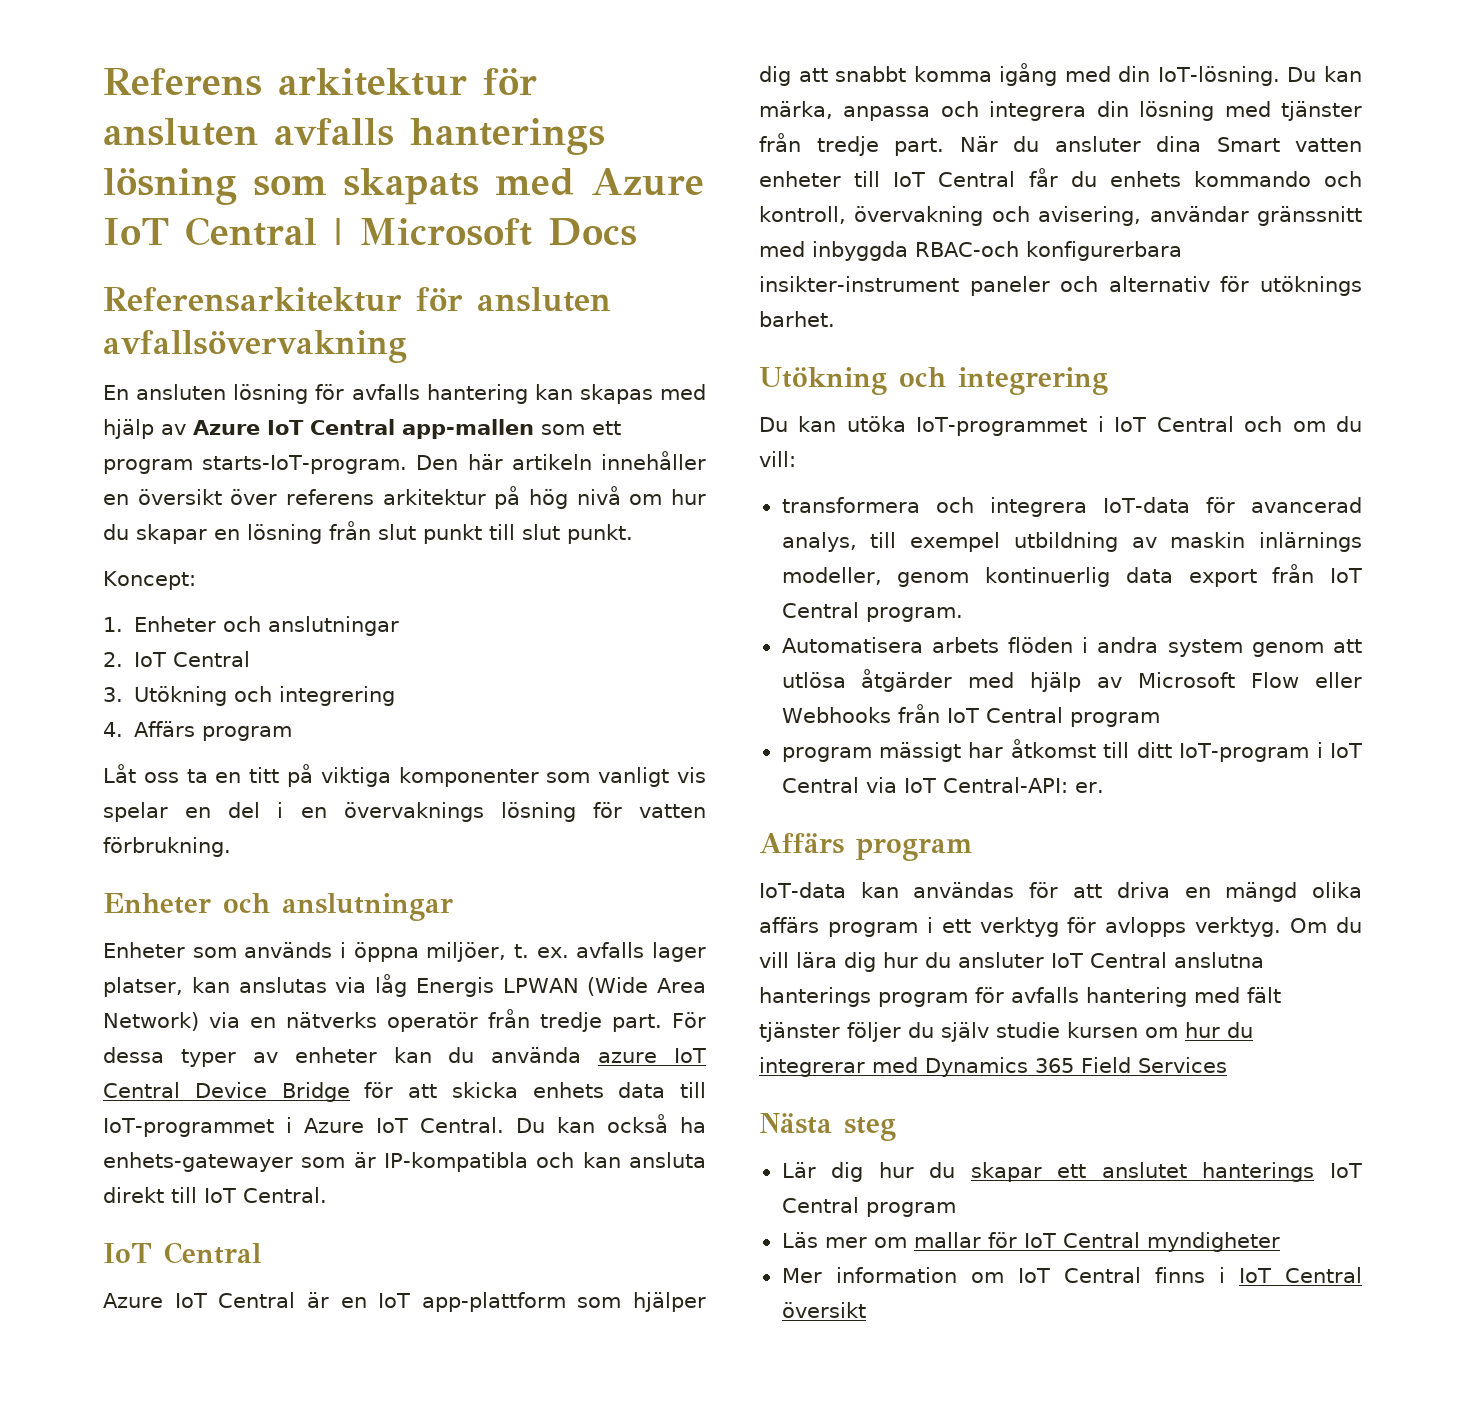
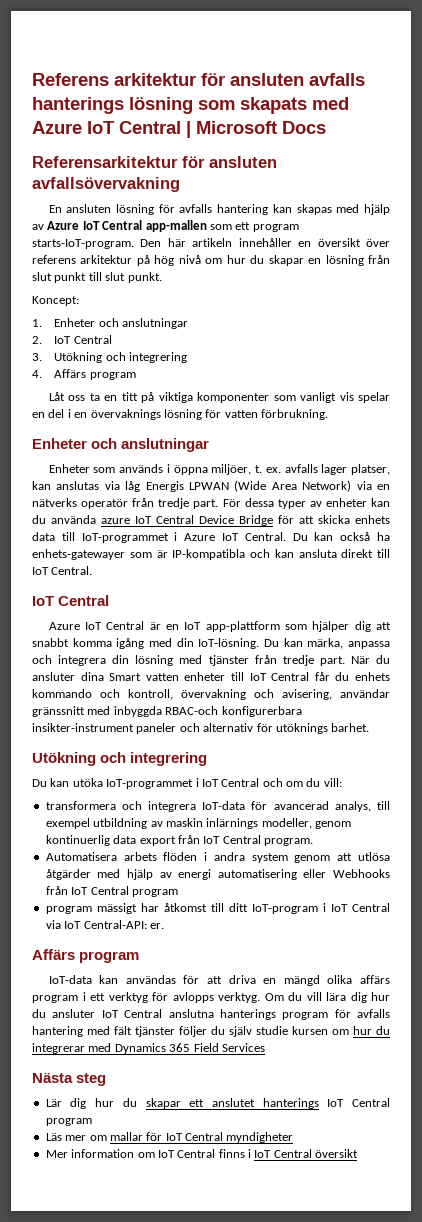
- Automatisera arbets flöden i andra system genom att utlösa åtgärder med hjälp av Microsoft Flow eller Webhooks från IoT Central program
+ Automatisera arbets flöden i andra system genom att utlösa åtgärder med hjälp av energi automatisering eller Webhooks från IoT Central program

